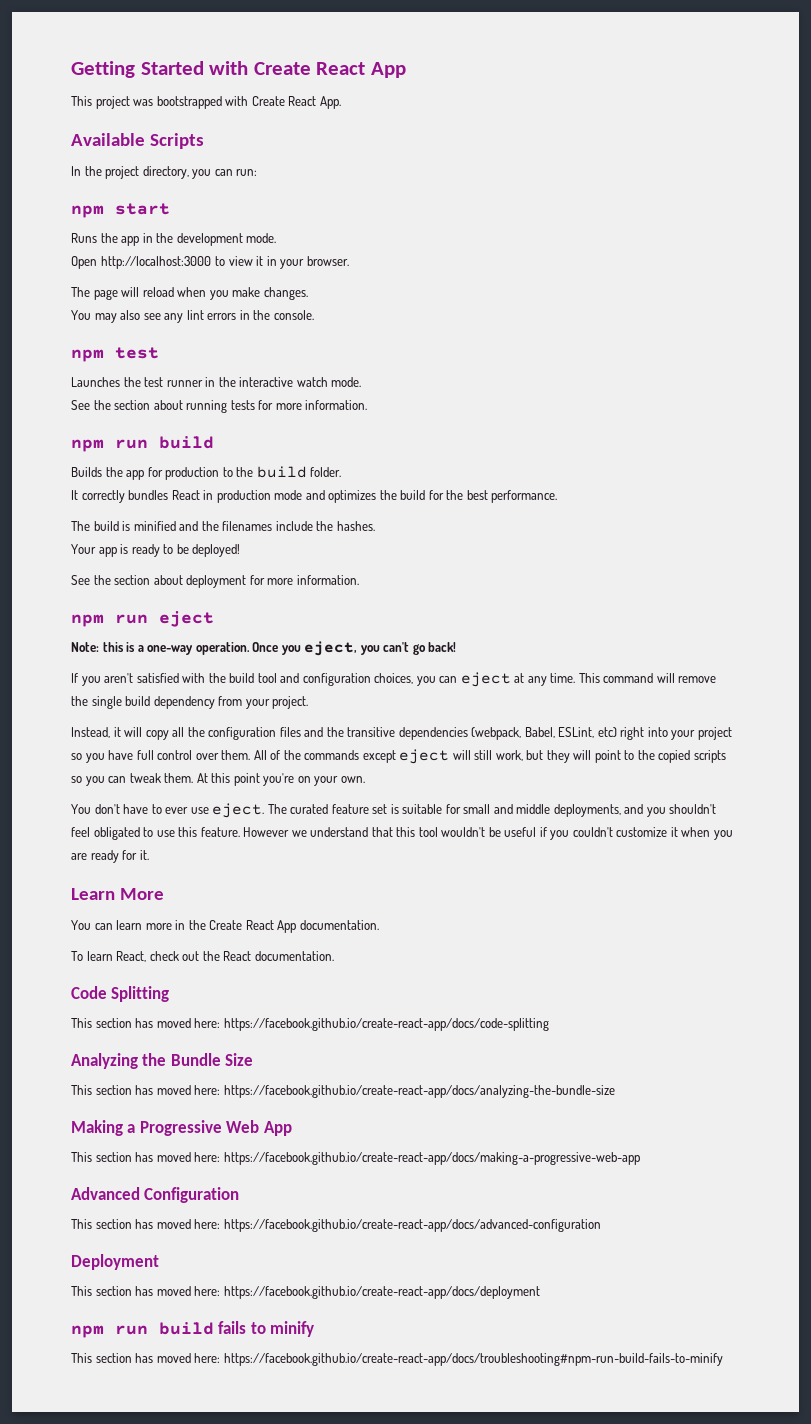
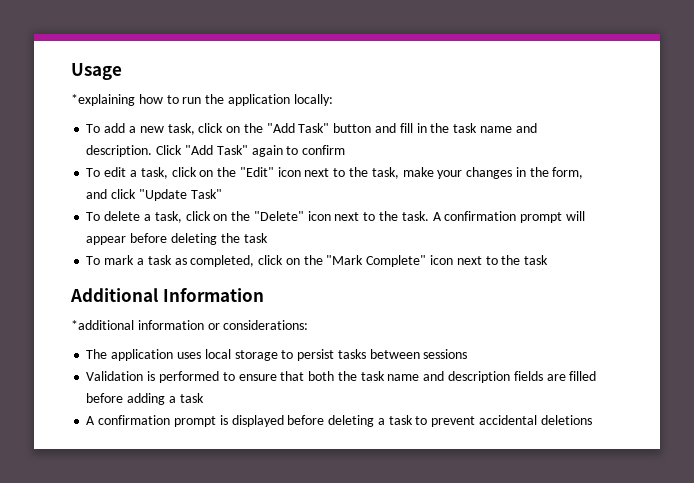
- Getting Started with Create React App
- This project was bootstrapped with Create React App.
- Available Scripts
- In the project directory, you can run:
- npm start
- Runs the app in the development mode.
- Open http://localhost:3000 to view it in your browser.
- The page will reload when you make changes.
- You may also see any lint errors in the console.
- npm test
- Launches the test runner in the interactive watch mode.
- See the section about running tests for more information.
- npm run build
- Builds the app for production to the build folder.
- It correctly bundles React in production mode and optimizes the build for the best performance.
- The build is minified and the filenames include the hashes.
- Your app is ready to be deployed!
- See the section about deployment for more information.
- npm run eject
- Note: this is a one-way operation. Once you eject, you can't go back!
- If you aren't satisfied with the build tool and configuration choices, you can eject at any time. This command will remove the single build dependency from your project.
- Instead, it will copy all the configuration files and the transitive dependencies (webpack, Babel, ESLint, etc) right into your project so you have full control over them. All of the commands except eject will still work, but they will point to the copied scripts so you can tweak them. At this point you're on your own.
- You don't have to ever use eject. The curated feature set is suitable for small and middle deployments, and you shouldn't feel obligated to use this feature. However we understand that this tool wouldn't be useful if you couldn't customize it when you are ready for it.
- Learn More
- You can learn more in the Create React App documentation.
- To learn React, check out the React documentation.
- Code Splitting
- This section has moved here: https://facebook.github.io/create-react-app/docs/code-splitting
- Analyzing the Bundle Size
- This section has moved here: https://facebook.github.io/create-react-app/docs/analyzing-the-bundle-size
- Making a Progressive Web App
- This section has moved here: https://facebook.github.io/create-react-app/docs/making-a-progressive-web-app
- Advanced Configuration
- This section has moved here: https://facebook.github.io/create-react-app/docs/advanced-configuration
- Deployment
- This section has moved here: https://facebook.github.io/create-react-app/docs/deployment
- npm run build fails to minify
- This section has moved here: https://facebook.github.io/create-react-app/docs/troubleshooting#npm-run-build-fails-to-minify
+ Usage
+ *explaining how to run the application locally:
+ To add a new task, click on the "Add Task" button and fill in the task name and description. Click "Add Task" again to confirm
+ To edit a task, click on the "Edit" icon next to the task, make your changes in the form, and click "Update Task"
+ To delete a task, click on the "Delete" icon next to the task. A confirmation prompt will appear before deleting the task
+ To mark a task as completed, click on the "Mark Complete" icon next to the task
+ Additional Information
+ *additional information or considerations:
+ The application uses local storage to persist tasks between sessions
+ Validation is performed to ensure that both the task name and description fields are filled before adding a task
+ A confirmation prompt is displayed before deleting a task to prevent accidental deletions

